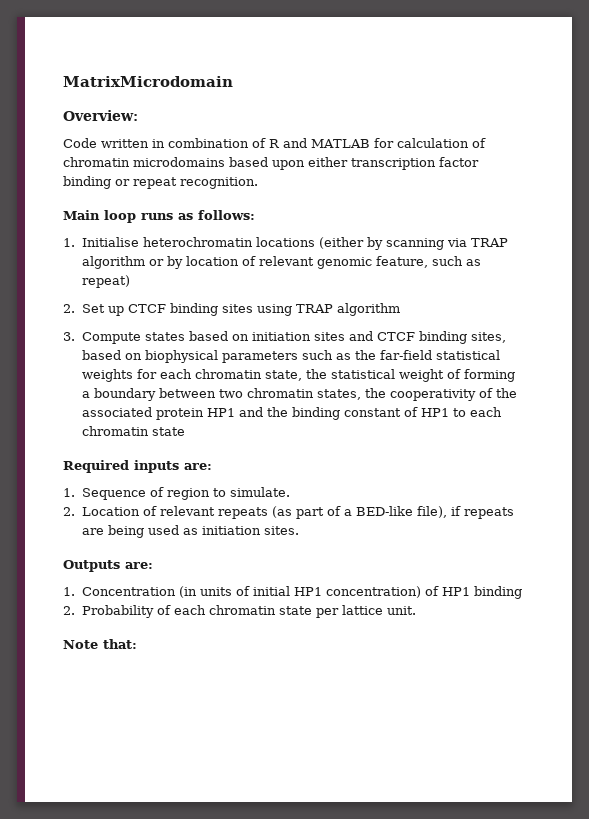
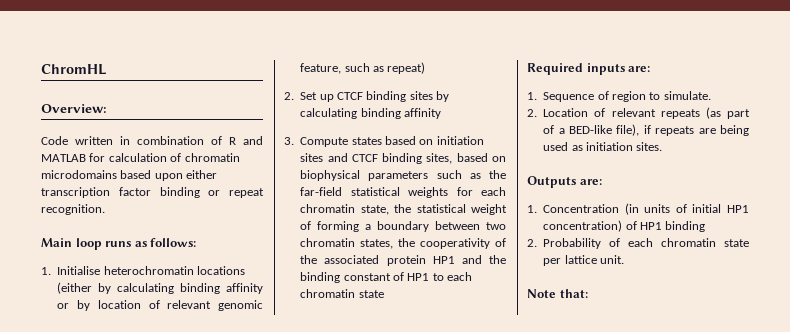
- MatrixMicrodomain
+ ChromHL
- 1. Initialise heterochromatin locations (either by scanning via TRAP algorithm or by location of relevant genomic feature, such as repeat)
+ 1. Initialise heterochromatin locations (either by calculating binding affinity or by location of relevant genomic feature, such as repeat)
- 2. Set up CTCF binding sites using TRAP algorithm
+ 2. Set up CTCF binding sites by calculating binding affinity

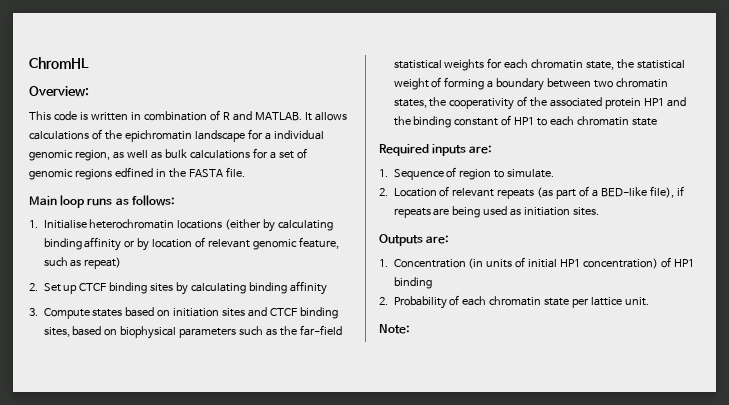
- Code written in combination of R and MATLAB for calculation of chromatin microdomains based upon either transcription factor binding or repeat recognition.
+ This code is written in combination of R and MATLAB. It allows calculations of the epichromatin landscape for a individual genomic region, as well as bulk calculations for a set of genomic regions edfined in the FASTA file.
- Note that:
+ Note:

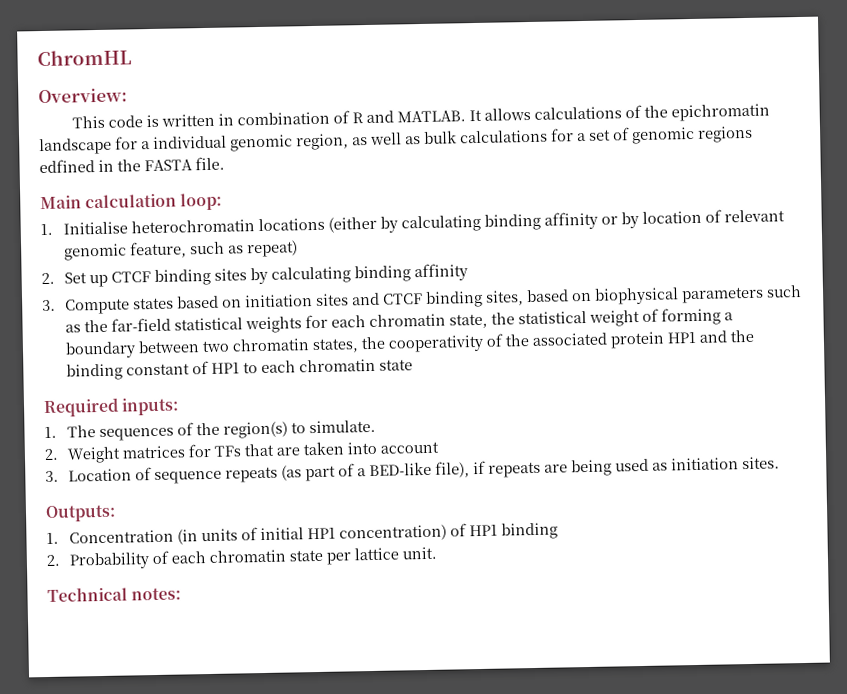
- Main loop runs as follows:
+ Main calculation loop:
- Required inputs are:
- 1. Sequence of region to simulate.
- 2. Location of relevant repeats (as part of a BED-like file), if repeats are being used as initiation sites.
+ Required inputs:
+ 1. The sequences of the region(s) to simulate.
+ 2. Weight matrices for TFs that are taken into account
+ 3. Location of sequence repeats (as part of a BED-like file), if repeats are being used as initiation sites.
- Outputs are:
+ Outputs:
- Note:
+ Technical notes:

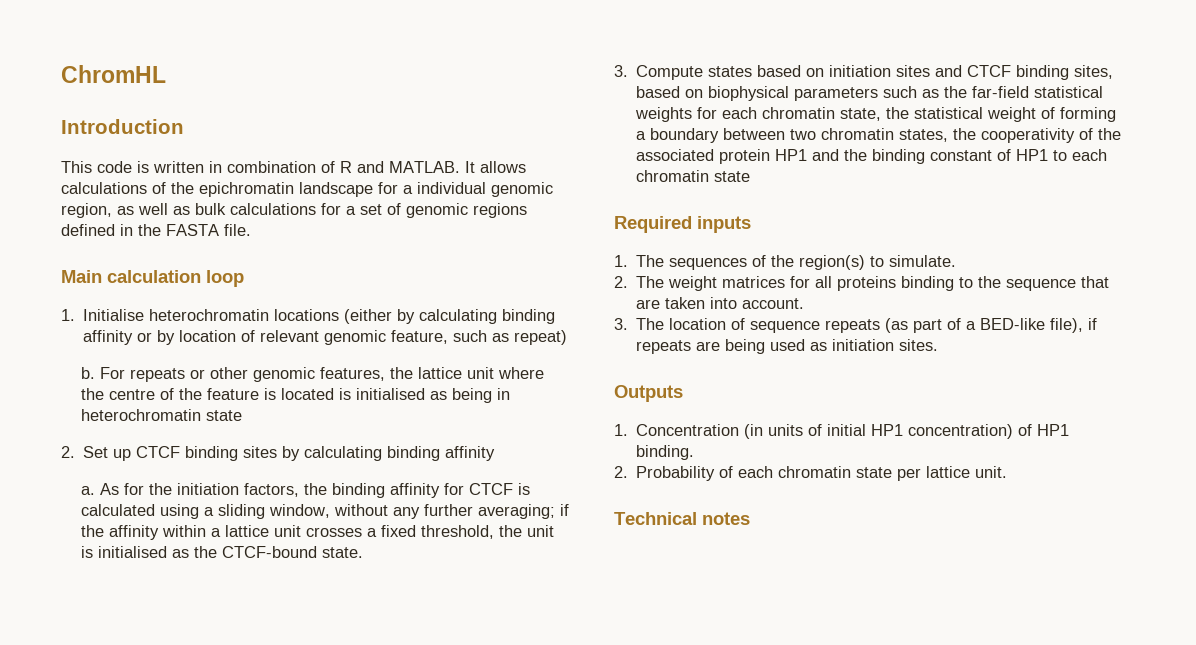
- Overview:
+ Introduction
- It allows calculations of the epichromatin landscape for a individual genomic region, as well as bulk calculations for a set of genomic regions edfined in the FASTA file.
+ It allows calculations of the epichromatin landscape for a individual genomic region, as well as bulk calculations for a set of genomic regions defined in the FASTA file.
- Main calculation loop:
+ Main calculation loop
+ b. For repeats or other genomic features, the lattice unit where the centre of the feature is located is initialised as being in heterochromatin state
+ a. As for the initiation factors, the binding affinity for CTCF is calculated using a sliding window, without any further averaging; if the affinity within a lattice unit crosses a fixed threshold, the unit is initialised as the CTCF-bound state.
- Required inputs:
+ Required inputs
- 2. Weight matrices for TFs that are taken into account
- 3. Location of sequence repeats (as part of a BED-like file), if repeats are being used as initiation sites.
+ 2. The weight matrices for all proteins binding to the sequence that are taken into account.
+ 3. The location of sequence repeats (as part of a BED-like file), if repeats are being used as initiation sites.
- Outputs:
+ Outputs
- 1. Concentration (in units of initial HP1 concentration) of HP1 binding
+ 1. Concentration (in units of initial HP1 concentration) of HP1 binding.
- Technical notes:
+ Technical notes

